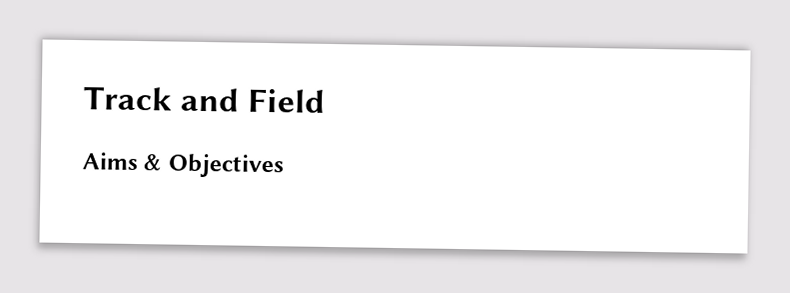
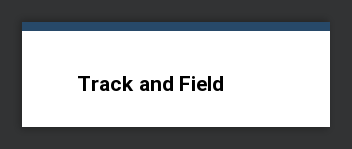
- Aims & Objectives

